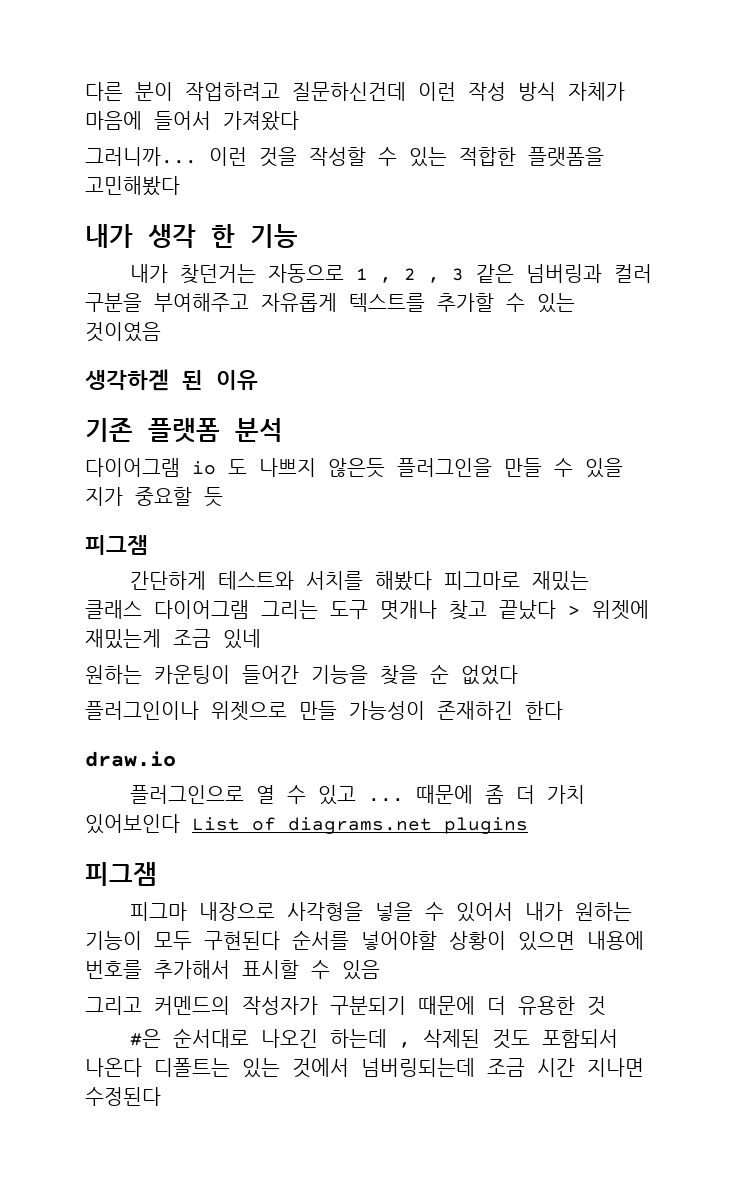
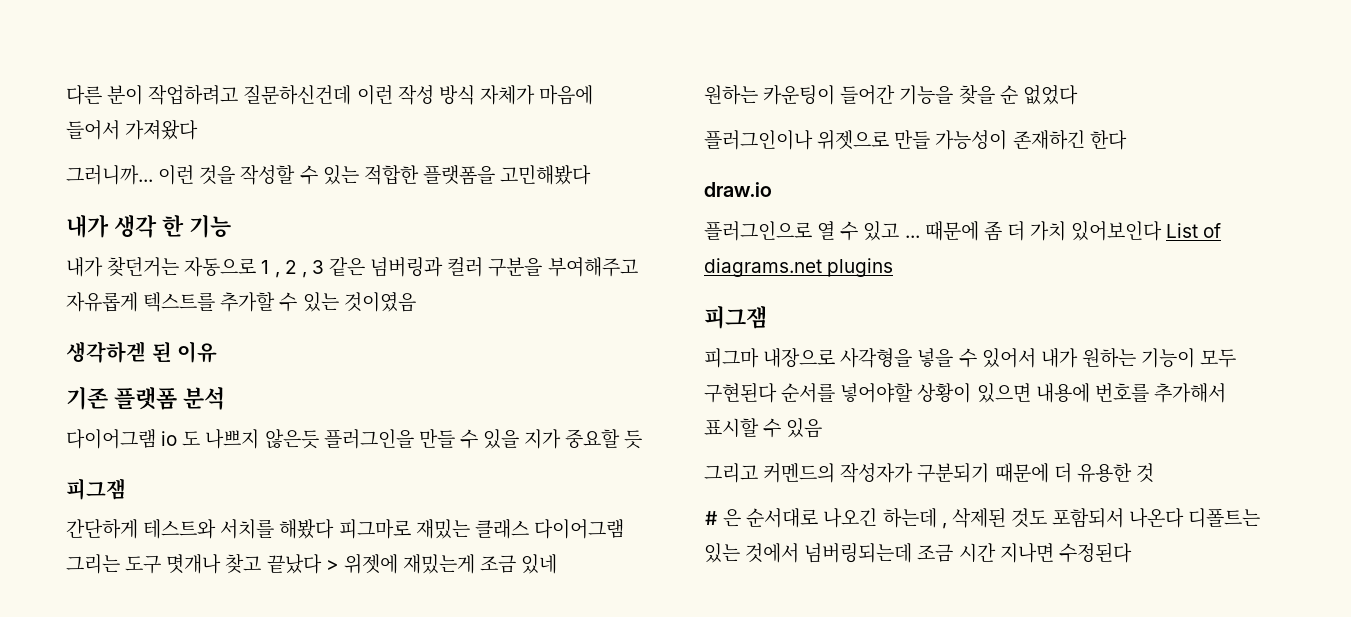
- #은 순서대로 나오긴 하는데 , 삭제된 것도 포함되서 나온다 디폴트는 있는 것에서 넘버링되는데 조금 시간 지나면 수정된다
+ # 은 순서대로 나오긴 하는데 , 삭제된 것도 포함되서 나온다 디폴트는 있는 것에서 넘버링되는데 조금 시간 지나면 수정된다

